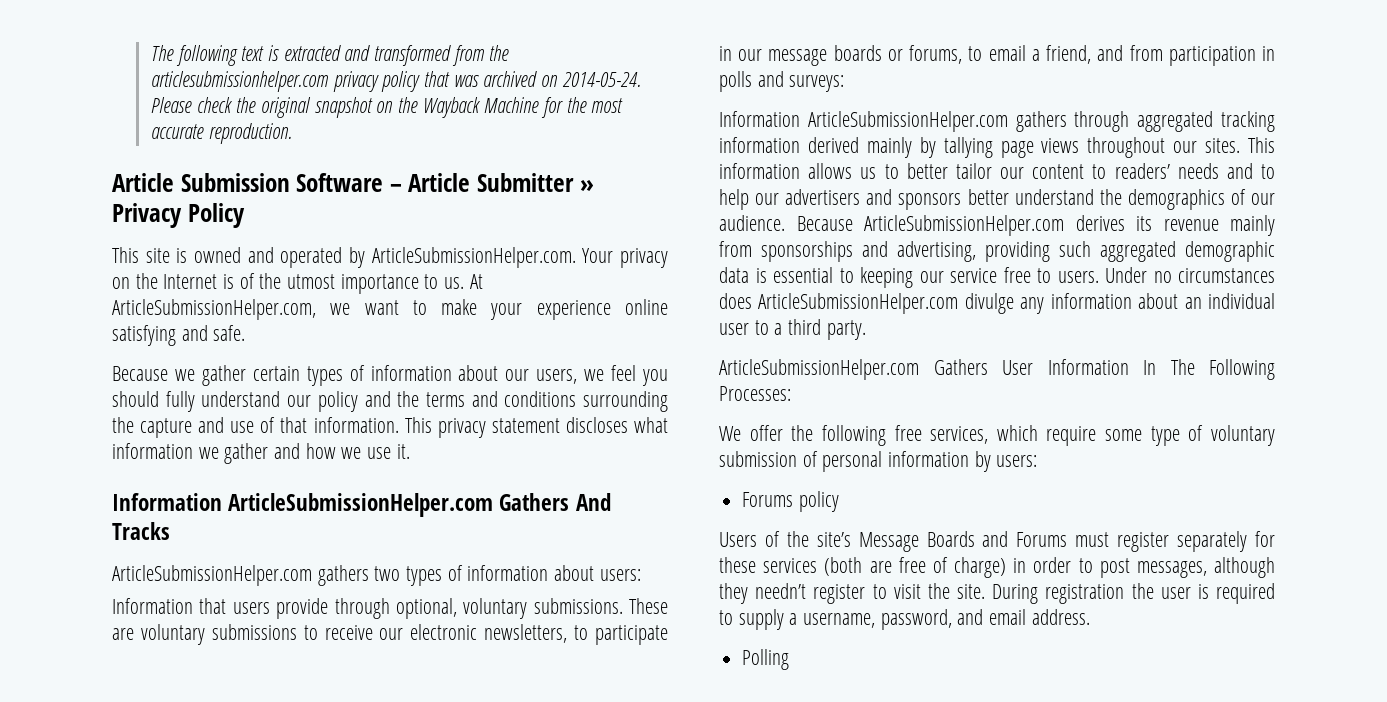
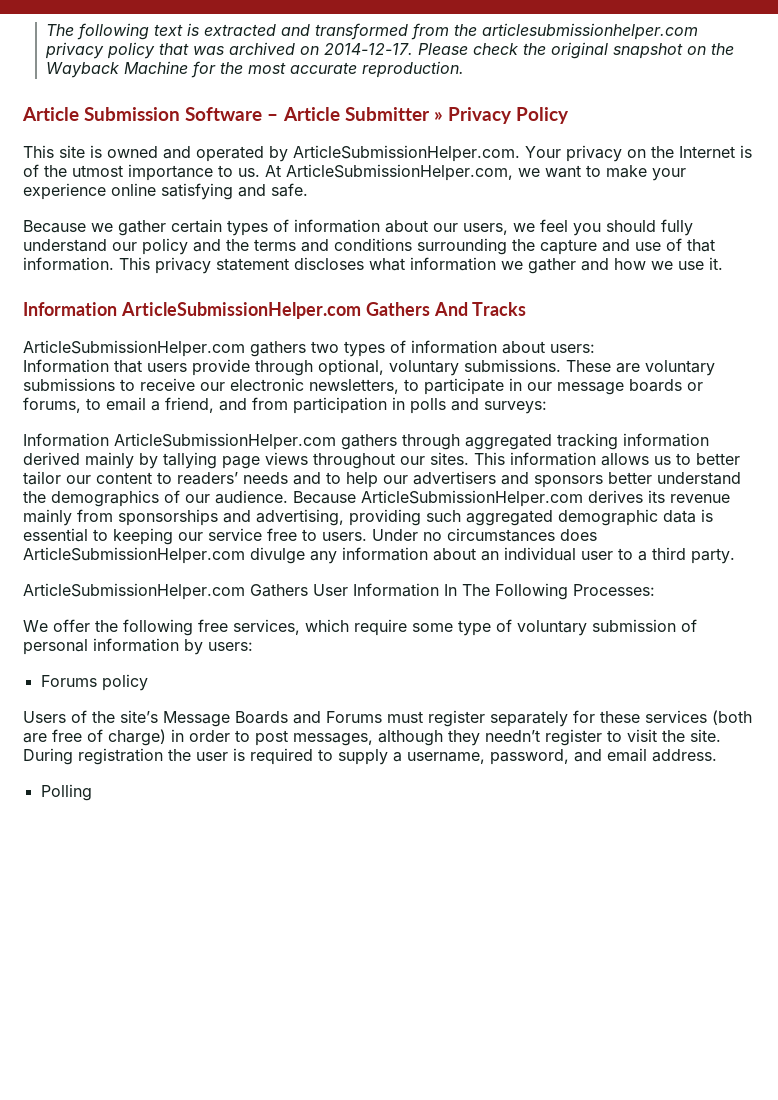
- The following text is extracted and transformed from the articlesubmissionhelper.com privacy policy that was archived on 2014-05-24.
+ The following text is extracted and transformed from the articlesubmissionhelper.com privacy policy that was archived on 2014-12-17.

